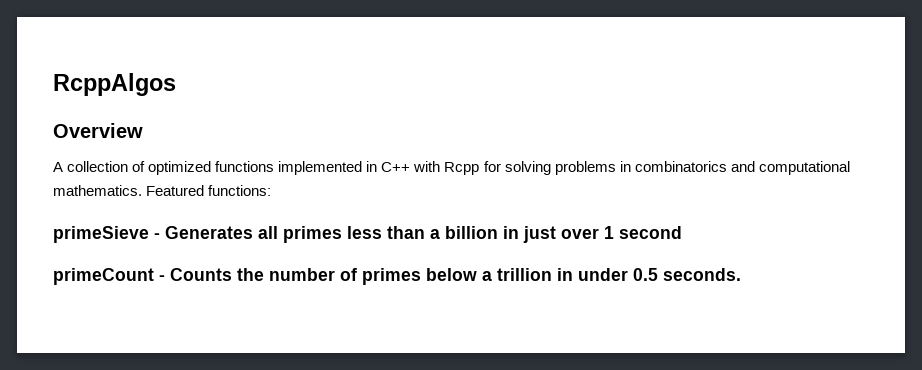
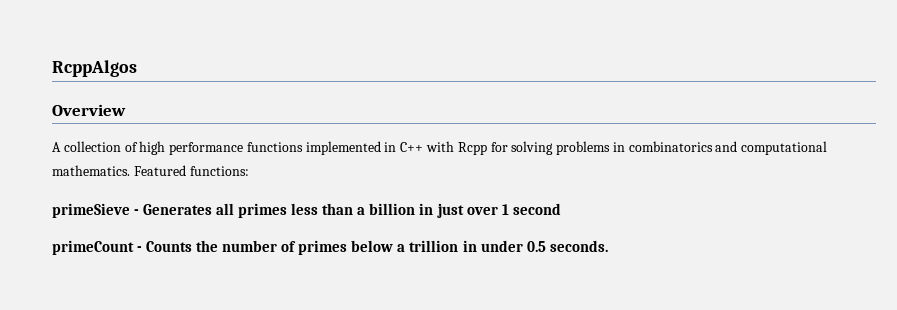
- A collection of optimized functions implemented in C++ with Rcpp for solving problems in combinatorics and computational mathematics.
+ A collection of high performance functions implemented in C++ with Rcpp for solving problems in combinatorics and computational mathematics.

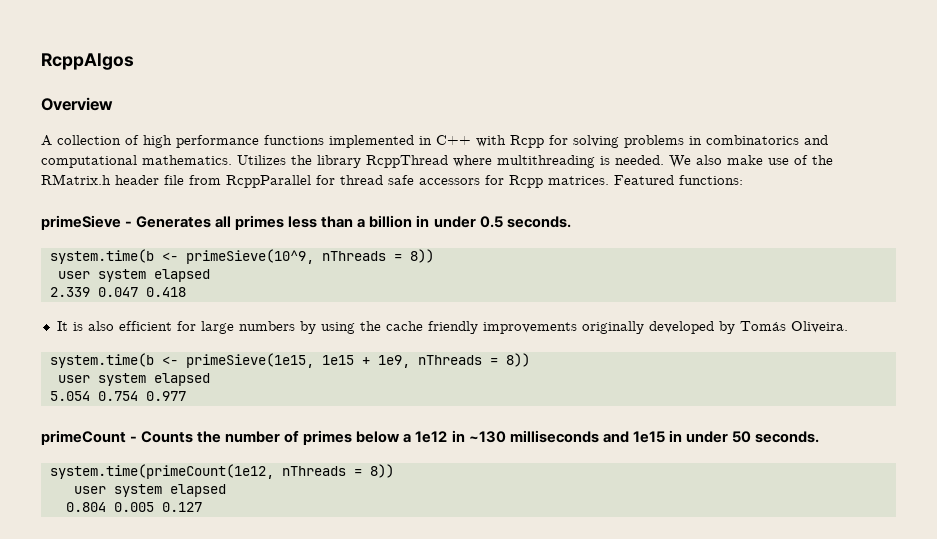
+ Utilizes the library RcppThread where multithreading is needed. We also make use of the RMatrix.h header file from RcppParallel for thread safe accessors for Rcpp matrices.
- primeSieve - Generates all primes less than a billion in just over 1 second
+ primeSieve - Generates all primes less than a billion in under 0.5 seconds.
+ system.time(b <- primeSieve(10^9, nThreads = 8))
+ user system elapsed
+ 2.339 0.047 0.418
+ It is also efficient for large numbers by using the cache friendly improvements originally developed by Tomás Oliveira.
+ system.time(b <- primeSieve(1e15, 1e15 + 1e9, nThreads = 8))
+ user system elapsed
+ 5.054 0.754 0.977
- primeCount - Counts the number of primes below a trillion in under 0.5 seconds.
+ primeCount - Counts the number of primes below a 1e12 in ~130 milliseconds and 1e15 in under 50 seconds.
+ system.time(primeCount(1e12, nThreads = 8))
+ user system elapsed
+ 0.804 0.005 0.127

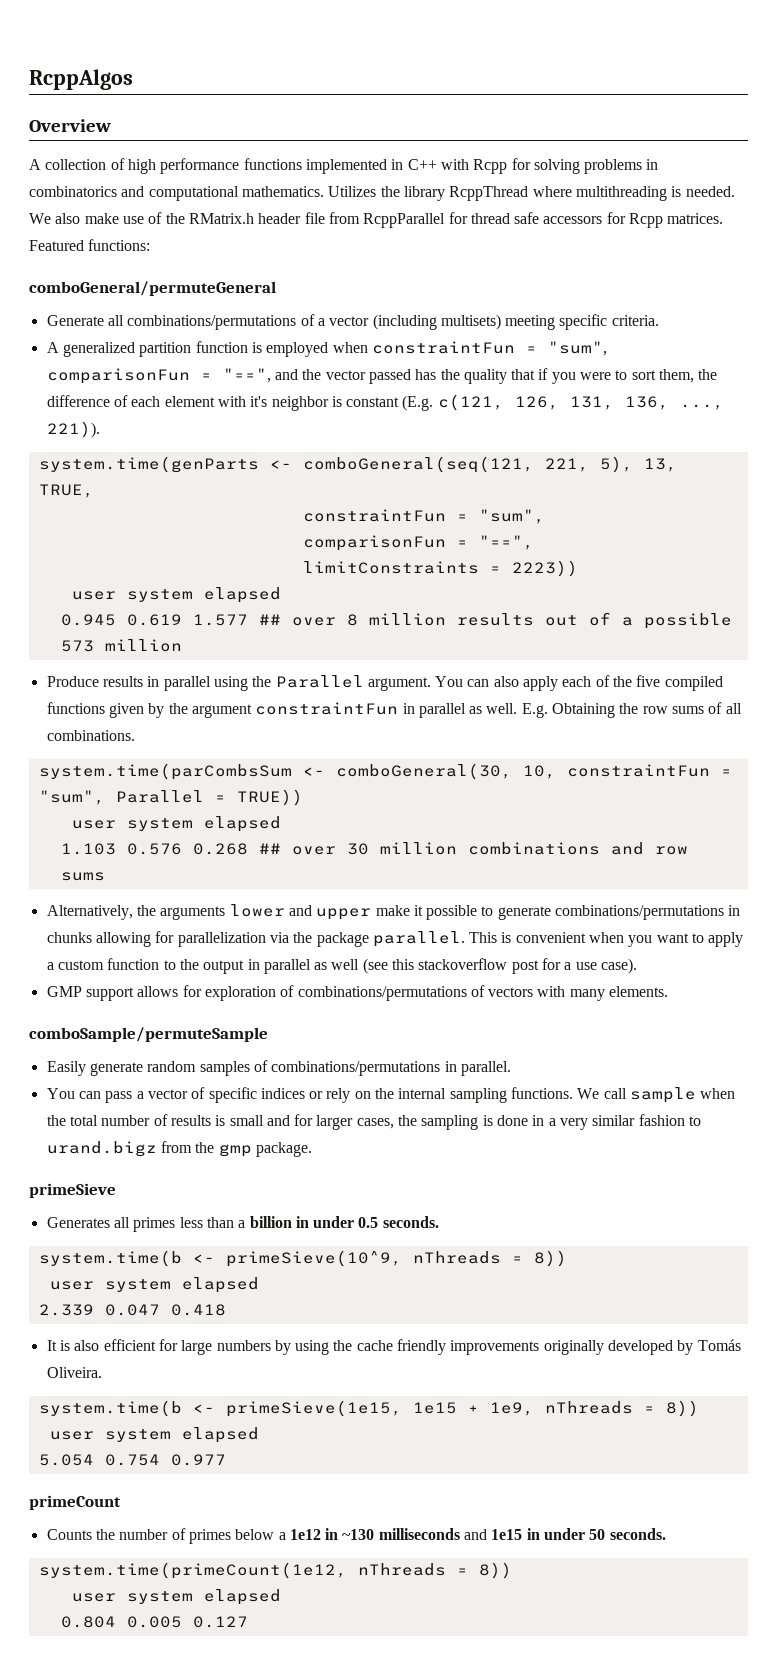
+ comboGeneral/permuteGeneral
+ Generate all combinations/permutations of a vector (including multisets) meeting specific criteria.
+ A generalized partition function is employed when constraintFun = "sum", comparisonFun = "==", and the vector passed has the quality that if you were to sort them, the difference of each element with it's neighbor is constant (E.g. c(121, 126, 131, 136, ..., 221)).
+ system.time(genParts <- comboGeneral(seq(121, 221, 5), 13, TRUE,
+ constraintFun = "sum",
+ comparisonFun = "==",
+ limitConstraints = 2223))
+ user system elapsed
+ 0.945 0.619 1.577 ## over 8 million results out of a possible 573 million
+ Produce results in parallel using the Parallel argument. You can also apply each of the five compiled functions given by the argument constraintFun in parallel as well. E.g. Obtaining the row sums of all combinations.
+ system.time(parCombsSum <- comboGeneral(30, 10, constraintFun = "sum", Parallel = TRUE))
+ user system elapsed
+ 1.103 0.576 0.268 ## over 30 million combinations and row sums
+ Alternatively, the arguments lower and upper make it possible to generate combinations/permutations in chunks allowing for parallelization via the package parallel. This is convenient when you want to apply a custom function to the output in parallel as well (see this stackoverflow post for a use case).
+ GMP support allows for exploration of combinations/permutations of vectors with many elements.
+ comboSample/permuteSample
+ Easily generate random samples of combinations/permutations in parallel.
+ You can pass a vector of specific indices or rely on the internal sampling functions. We call sample when the total number of results is small and for larger cases, the sampling is done in a very similar fashion to urand.bigz from the gmp package.
- primeSieve - Generates all primes less than a billion in under 0.5 seconds.
+ primeSieve
+ Generates all primes less than a billion in under 0.5 seconds.
- primeCount - Counts the number of primes below a 1e12 in ~130 milliseconds and 1e15 in under 50 seconds.
+ primeCount
+ Counts the number of primes below a 1e12 in ~130 milliseconds and 1e15 in under 50 seconds.

